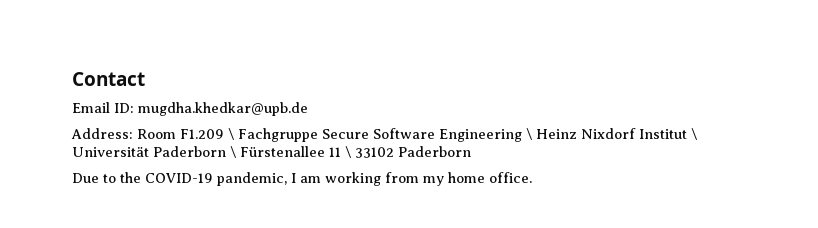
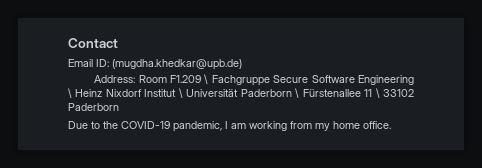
- Email ID: mugdha.khedkar@upb.de
+ Email ID: (mugdha.khedkar@upb.de)

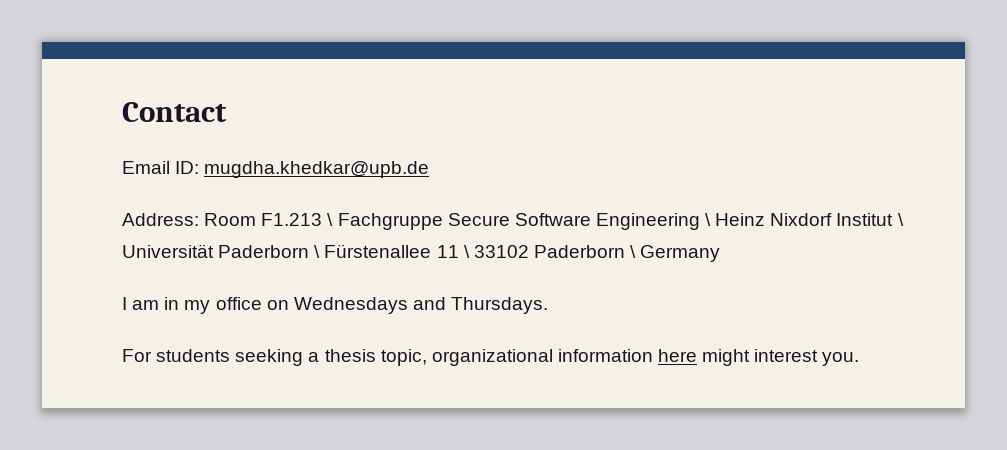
- Email ID: (mugdha.khedkar@upb.de)
+ Email ID: mugdha.khedkar@upb.de
- Address: Room F1.209 \ Fachgruppe Secure Software Engineering \ Heinz Nixdorf Institut \ Universität Paderborn \ Fürstenallee 11 \ 33102 Paderborn
- Due to the COVID-19 pandemic, I am working from my home office.
+ Address: Room F1.213 \ Fachgruppe Secure Software Engineering \ Heinz Nixdorf Institut \ Universität Paderborn \ Fürstenallee 11 \ 33102 Paderborn \ Germany
+ I am in my office on Wednesdays and Thursdays.
+ For students seeking a thesis topic, organizational information here might interest you.

